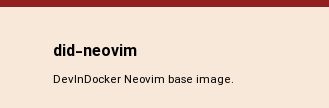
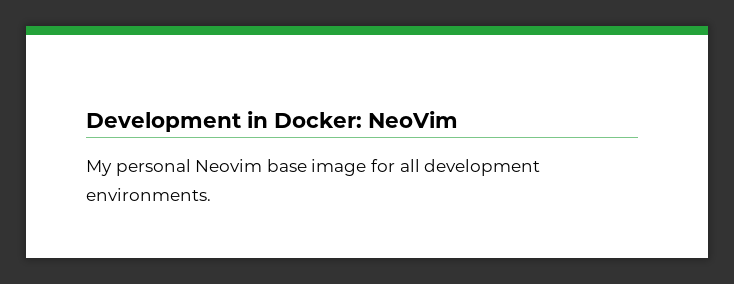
- did-neovim
- DevInDocker Neovim base image.
+ Development in Docker: NeoVim
+ My personal Neovim base image for all development environments.

